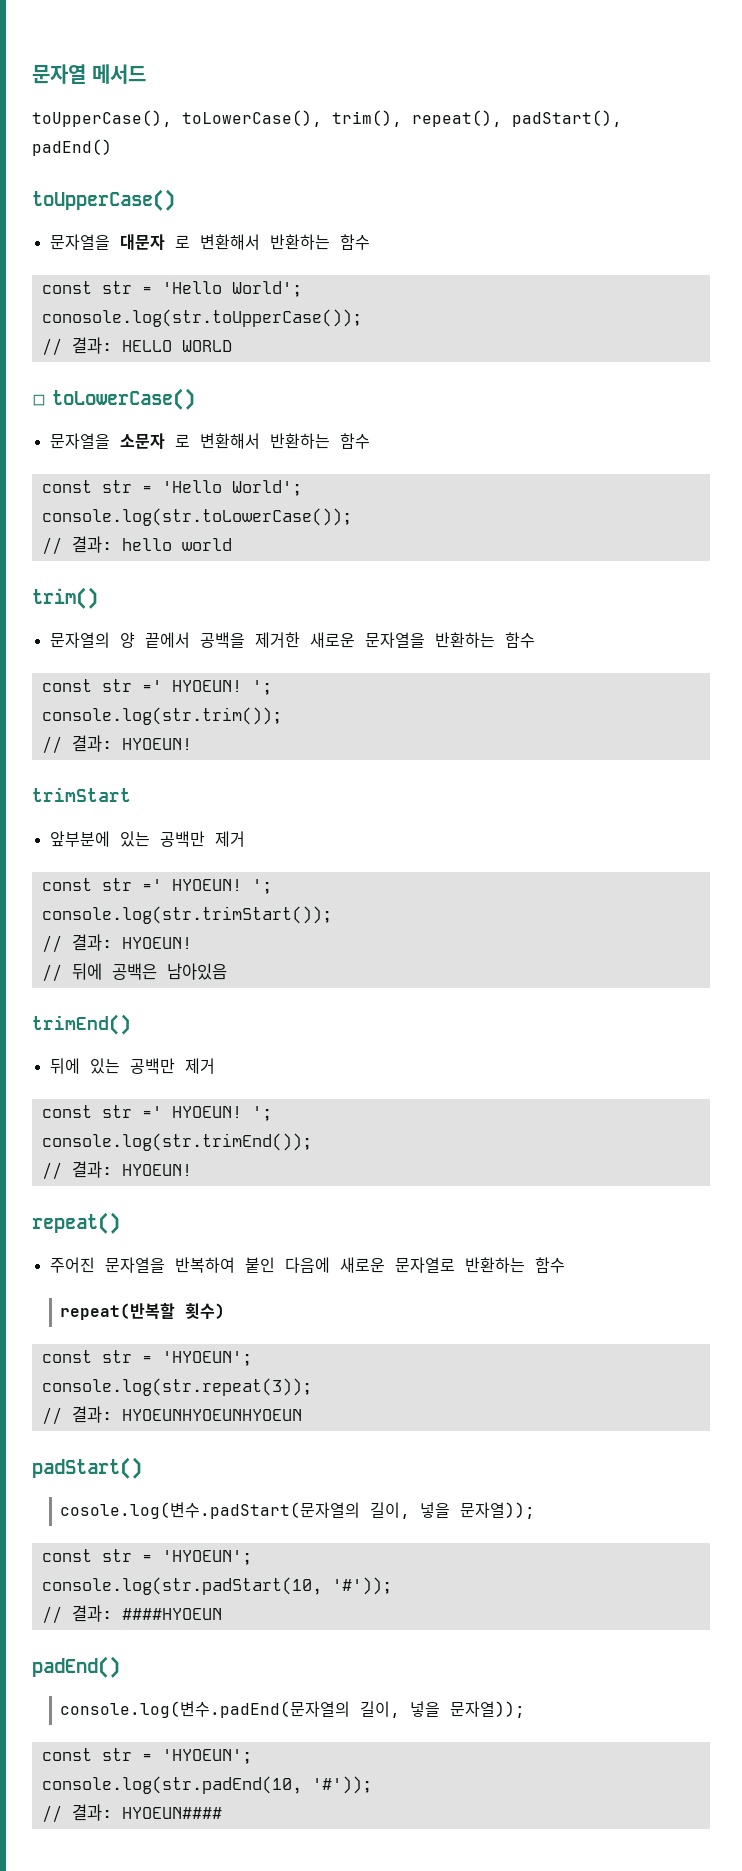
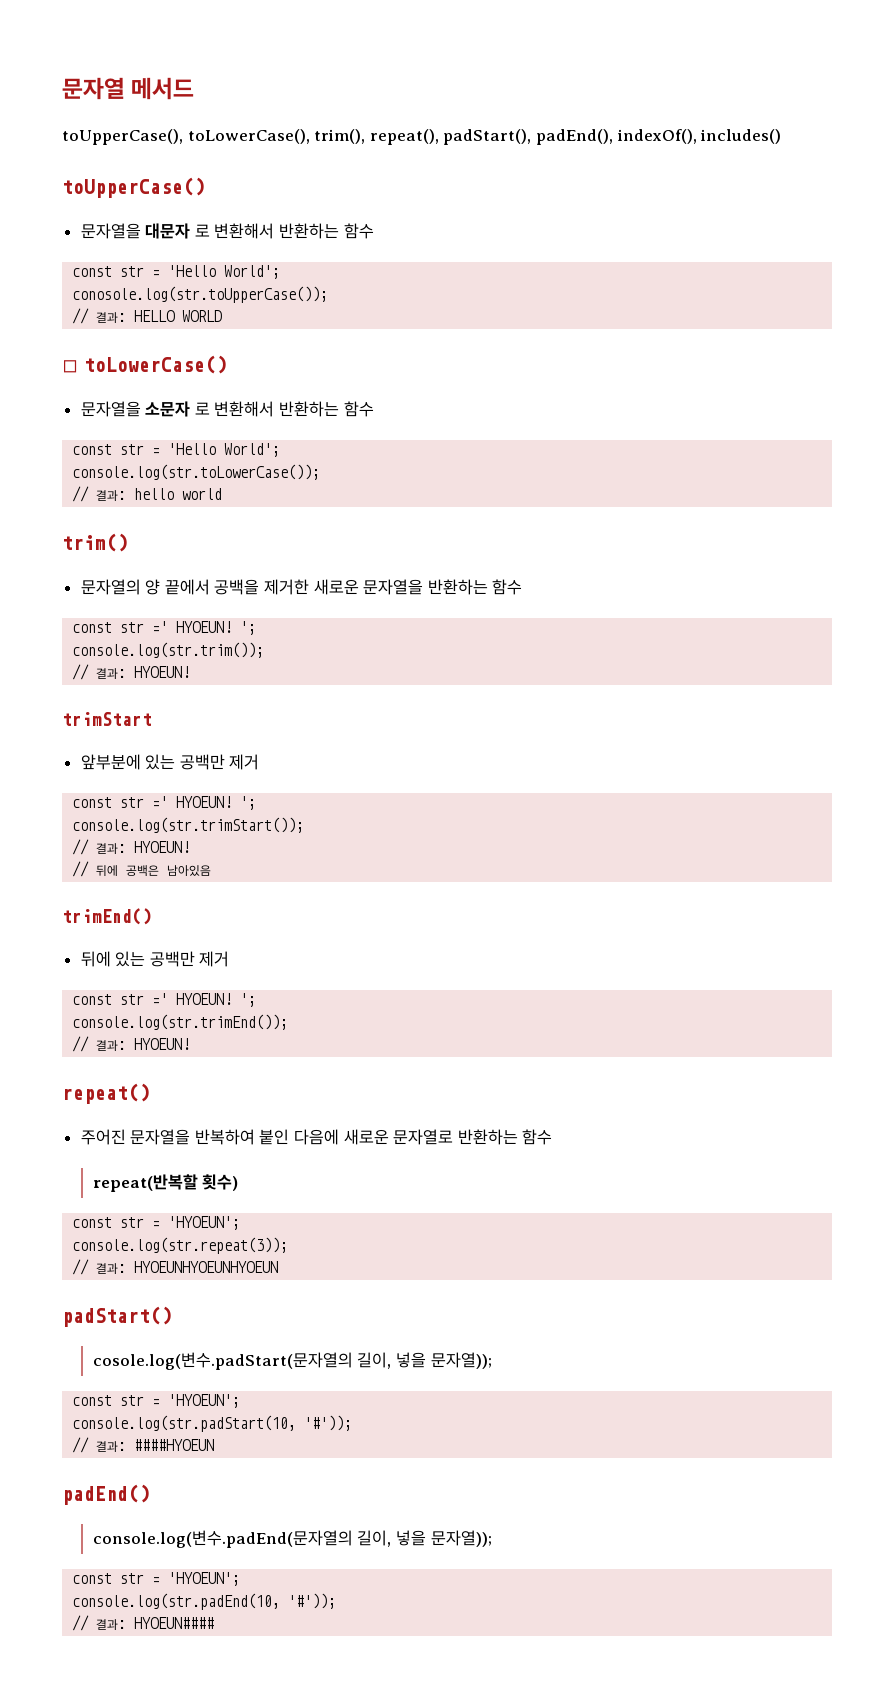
- toUpperCase(), toLowerCase(), trim(), repeat(), padStart(), padEnd()
+ toUpperCase(), toLowerCase(), trim(), repeat(), padStart(), padEnd(), indexOf(), includes()

